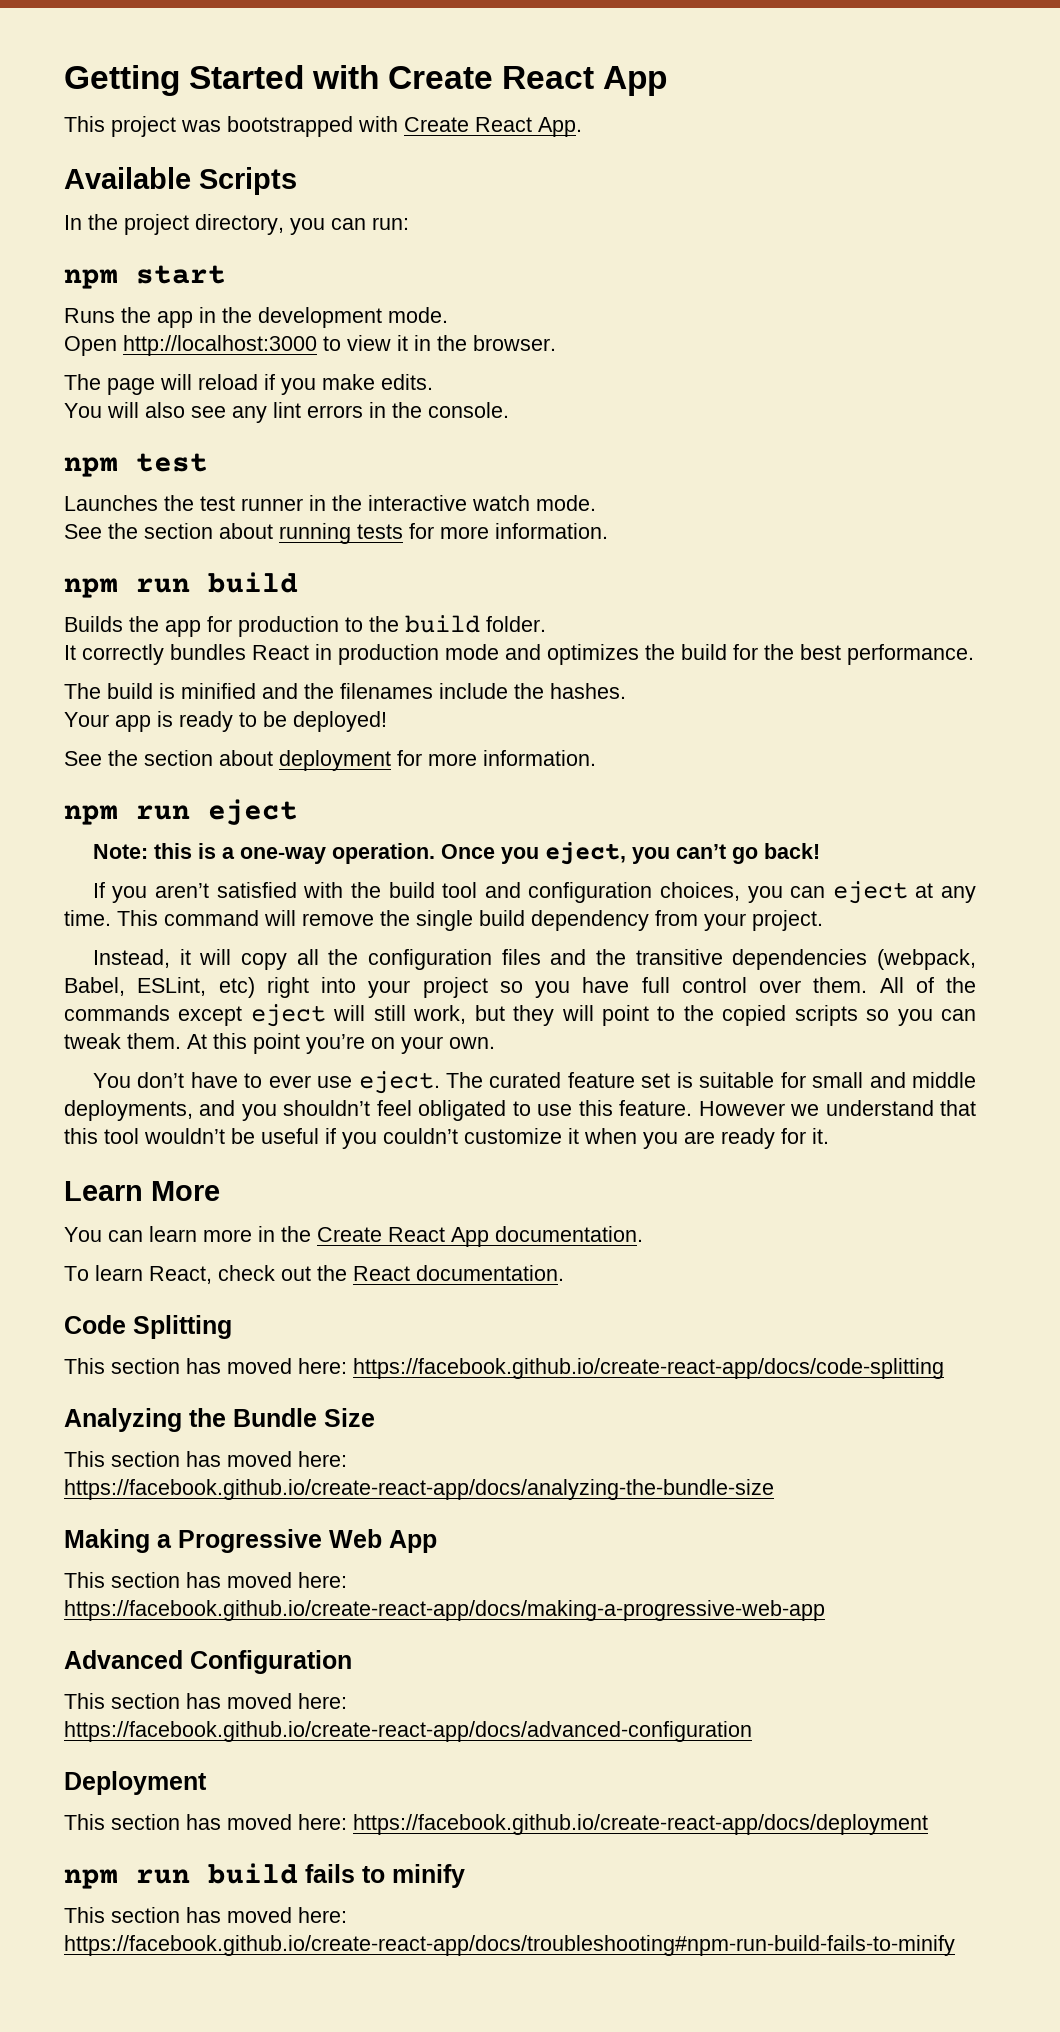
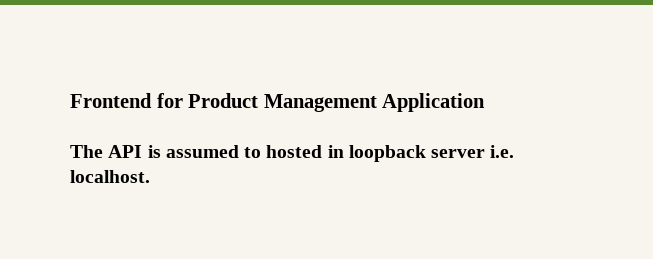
- Getting Started with Create React App
- This project was bootstrapped with Create React App.
- Available Scripts
- In the project directory, you can run:
- npm start
- Runs the app in the development mode.
- Open http://localhost:3000 to view it in the browser.
- The page will reload if you make edits.
- You will also see any lint errors in the console.
- npm test
- Launches the test runner in the interactive watch mode.
- See the section about running tests for more information.
- npm run build
- Builds the app for production to the build folder.
- It correctly bundles React in production mode and optimizes the build for the best performance.
- The build is minified and the filenames include the hashes.
- Your app is ready to be deployed!
- See the section about deployment for more information.
- npm run eject
- Note: this is a one-way operation. Once you eject, you can’t go back!
- If you aren’t satisfied with the build tool and configuration choices, you can eject at any time. This command will remove the single build dependency from your project.
- Instead, it will copy all the configuration files and the transitive dependencies (webpack, Babel, ESLint, etc) right into your project so you have full control over them. All of the commands except eject will still work, but they will point to the copied scripts so you can tweak them. At this point you’re on your own.
- You don’t have to ever use eject. The curated feature set is suitable for small and middle deployments, and you shouldn’t feel obligated to use this feature. However we understand that this tool wouldn’t be useful if you couldn’t customize it when you are ready for it.
- Learn More
- You can learn more in the Create React App documentation.
- To learn React, check out the React documentation.
- Code Splitting
- This section has moved here: https://facebook.github.io/create-react-app/docs/code-splitting
- Analyzing the Bundle Size
- This section has moved here: https://facebook.github.io/create-react-app/docs/analyzing-the-bundle-size
- Making a Progressive Web App
- This section has moved here: https://facebook.github.io/create-react-app/docs/making-a-progressive-web-app
- Advanced Configuration
- This section has moved here: https://facebook.github.io/create-react-app/docs/advanced-configuration
- Deployment
- This section has moved here: https://facebook.github.io/create-react-app/docs/deployment
- npm run build fails to minify
- This section has moved here: https://facebook.github.io/create-react-app/docs/troubleshooting#npm-run-build-fails-to-minify
+ Frontend for Product Management Application
+ The API is assumed to hosted in loopback server i.e. localhost.

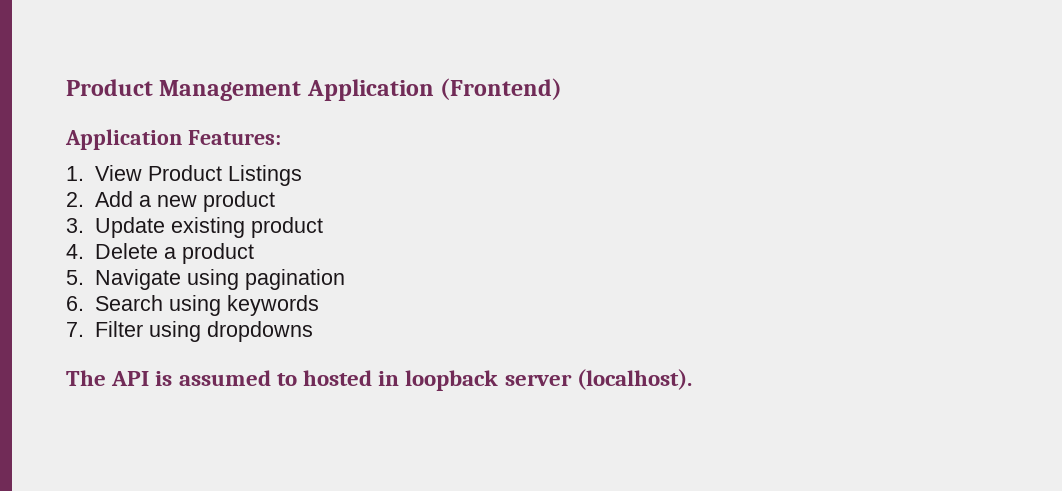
- Frontend for Product Management Application
+ Product Management Application (Frontend)
+ Application Features:
+ 1. View Product Listings
+ 2. Add a new product
+ 3. Update existing product
+ 4. Delete a product
+ 5. Navigate using pagination
+ 6. Search using keywords
+ 7. Filter using dropdowns
- The API is assumed to hosted in loopback server i.e. localhost.
+ The API is assumed to hosted in loopback server (localhost).

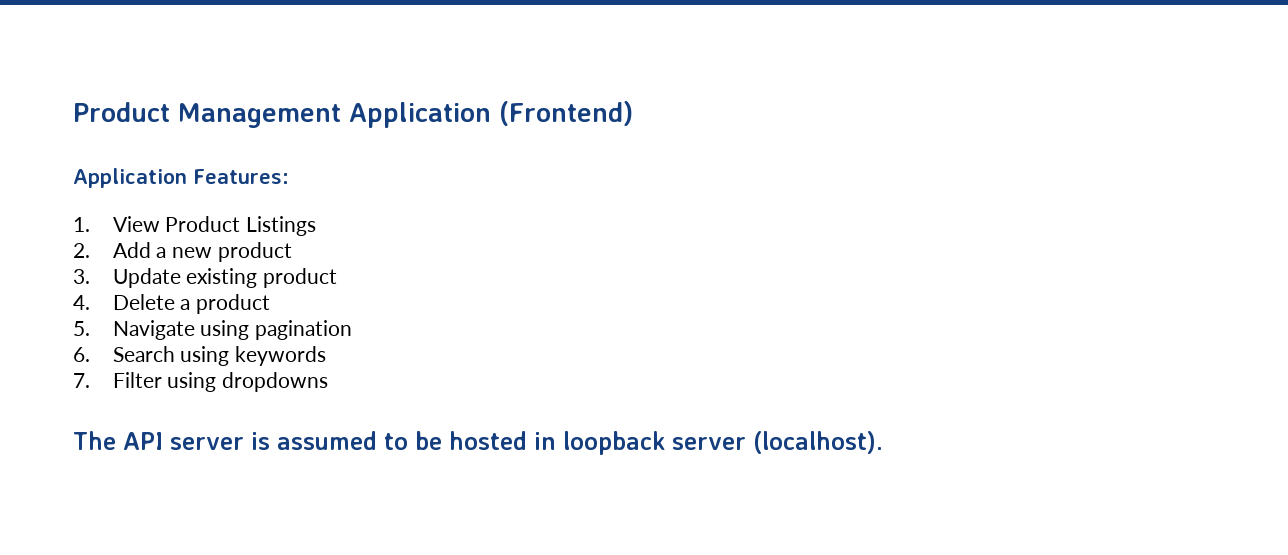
- The API is assumed to hosted in loopback server (localhost).
+ The API server is assumed to be hosted in loopback server (localhost).

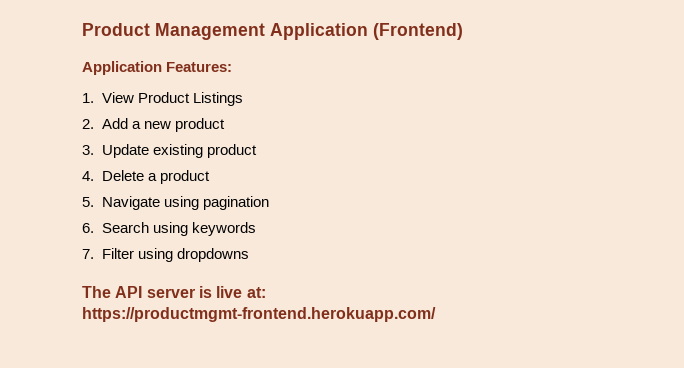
- The API server is assumed to be hosted in loopback server (localhost).
+ The API server is live at: https://productmgmt-frontend.herokuapp.com/

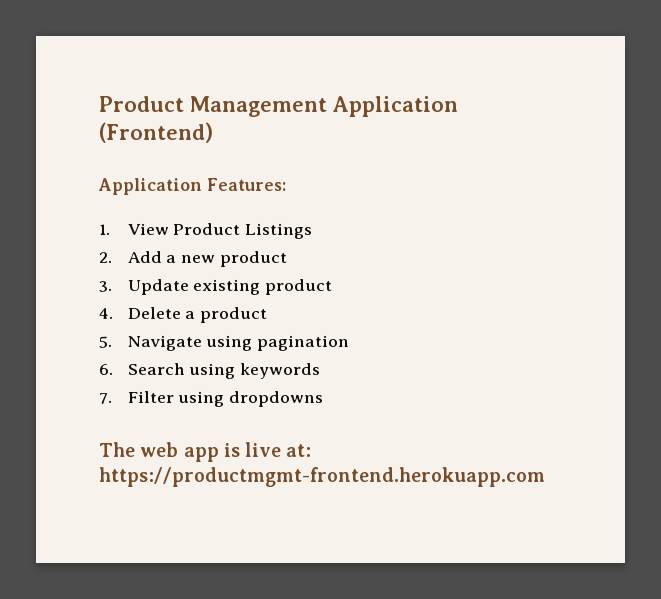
- The API server is live at: https://productmgmt-frontend.herokuapp.com/
+ The web app is live at: https://productmgmt-frontend.herokuapp.com

